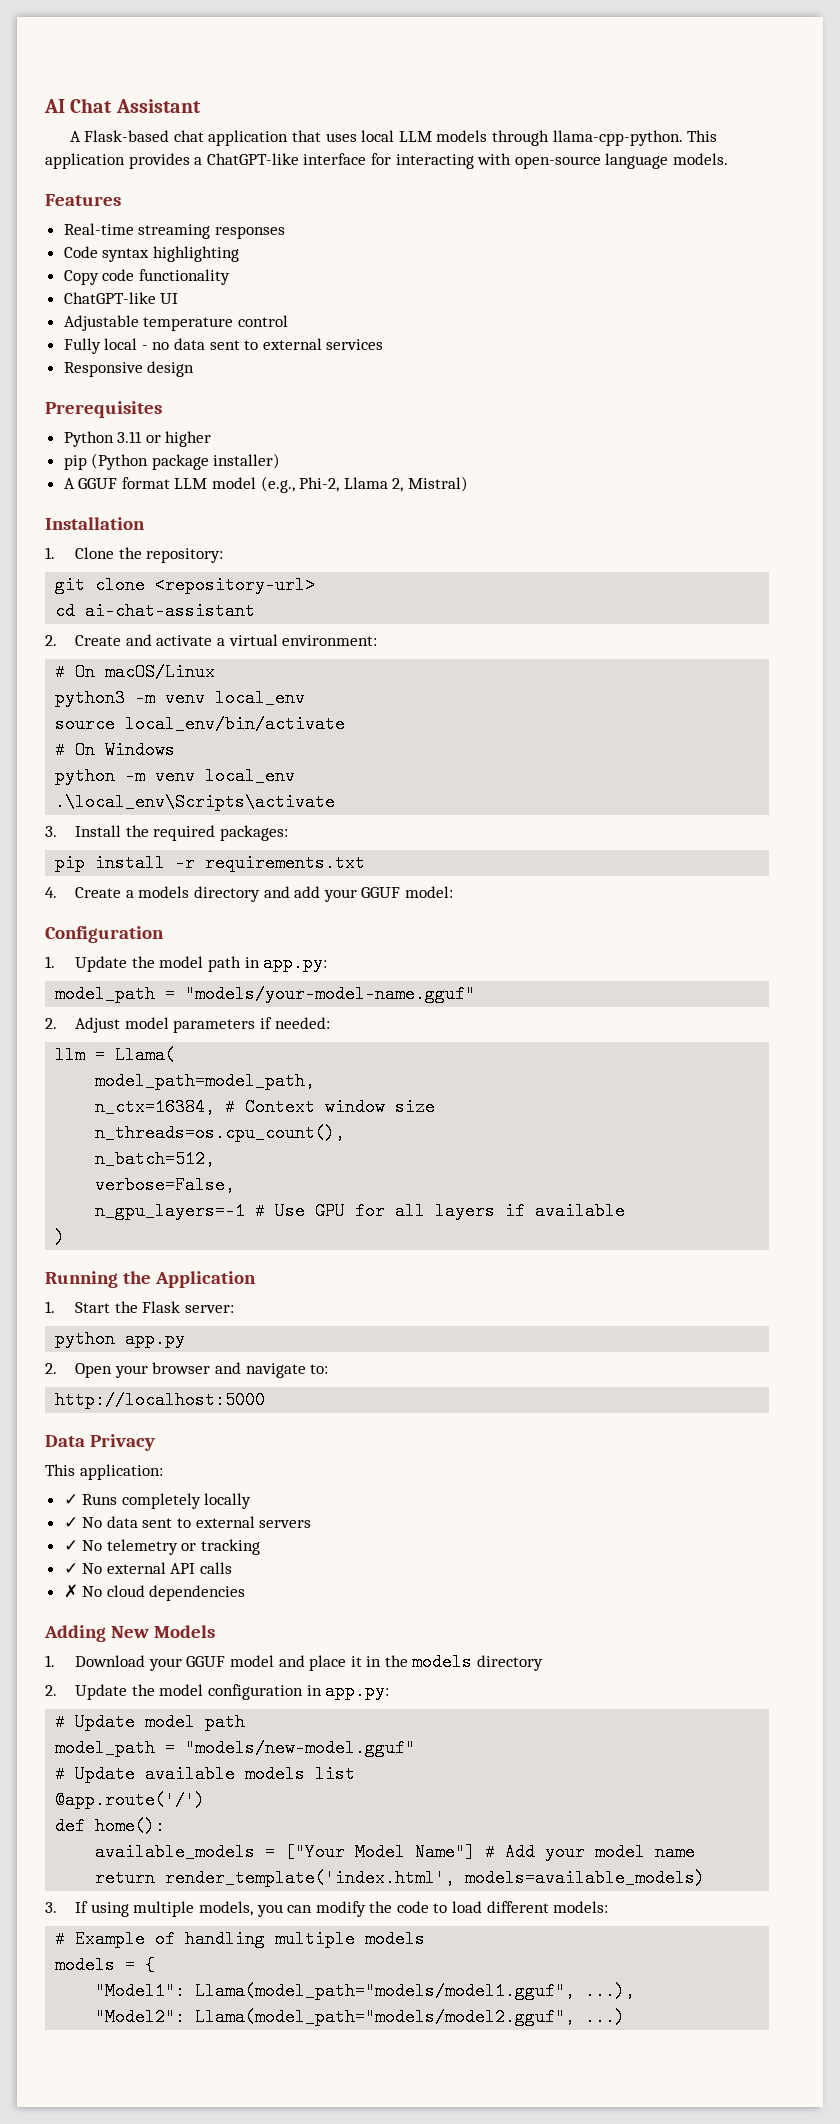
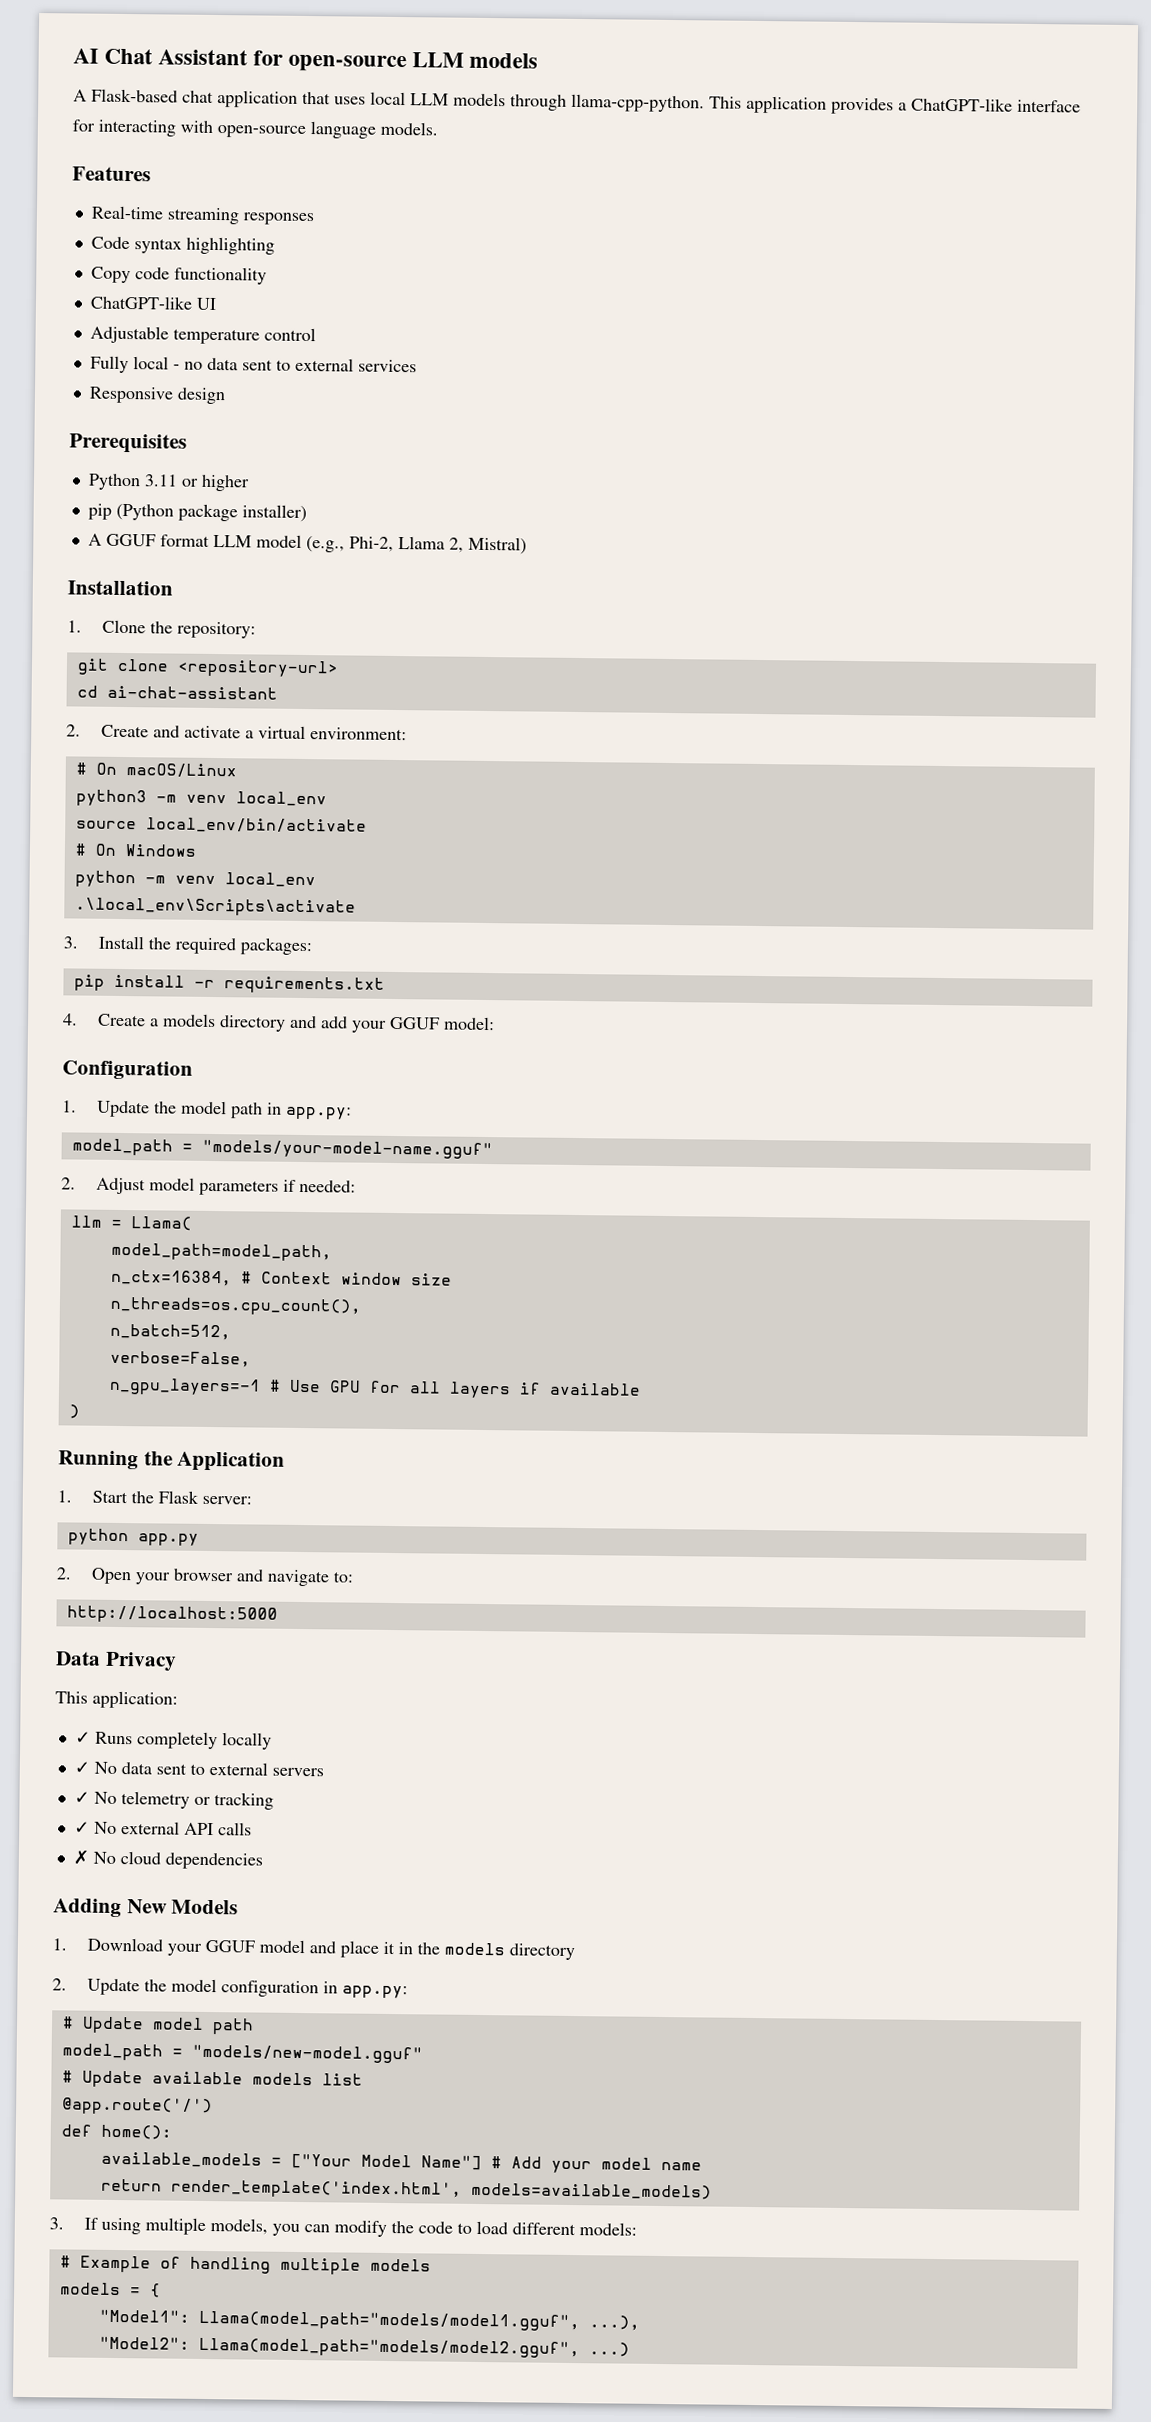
- AI Chat Assistant
+ AI Chat Assistant for open-source LLM models

